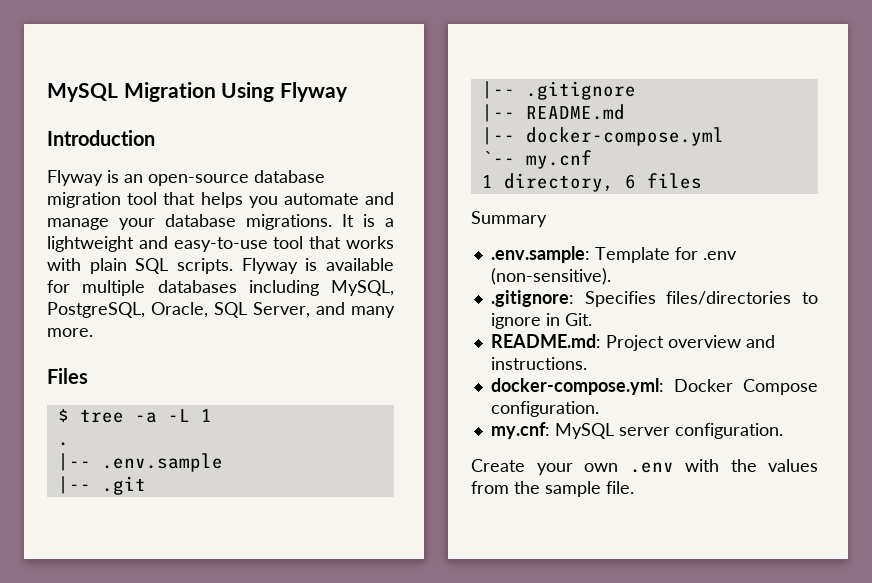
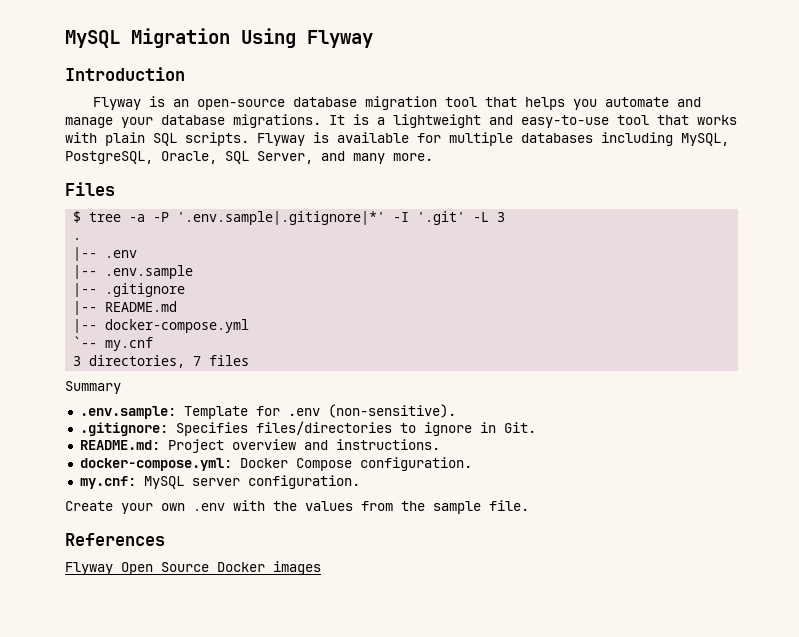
- $ tree -a -L 1
+ $ tree -a -P '.env.sample|.gitignore|*' -I '.git' -L 3
+ |-- .env
  |-- .env.sample
- |-- .git
- 1 directory, 6 files
+ 3 directories, 7 files
+ References
+ Flyway Open Source Docker images

